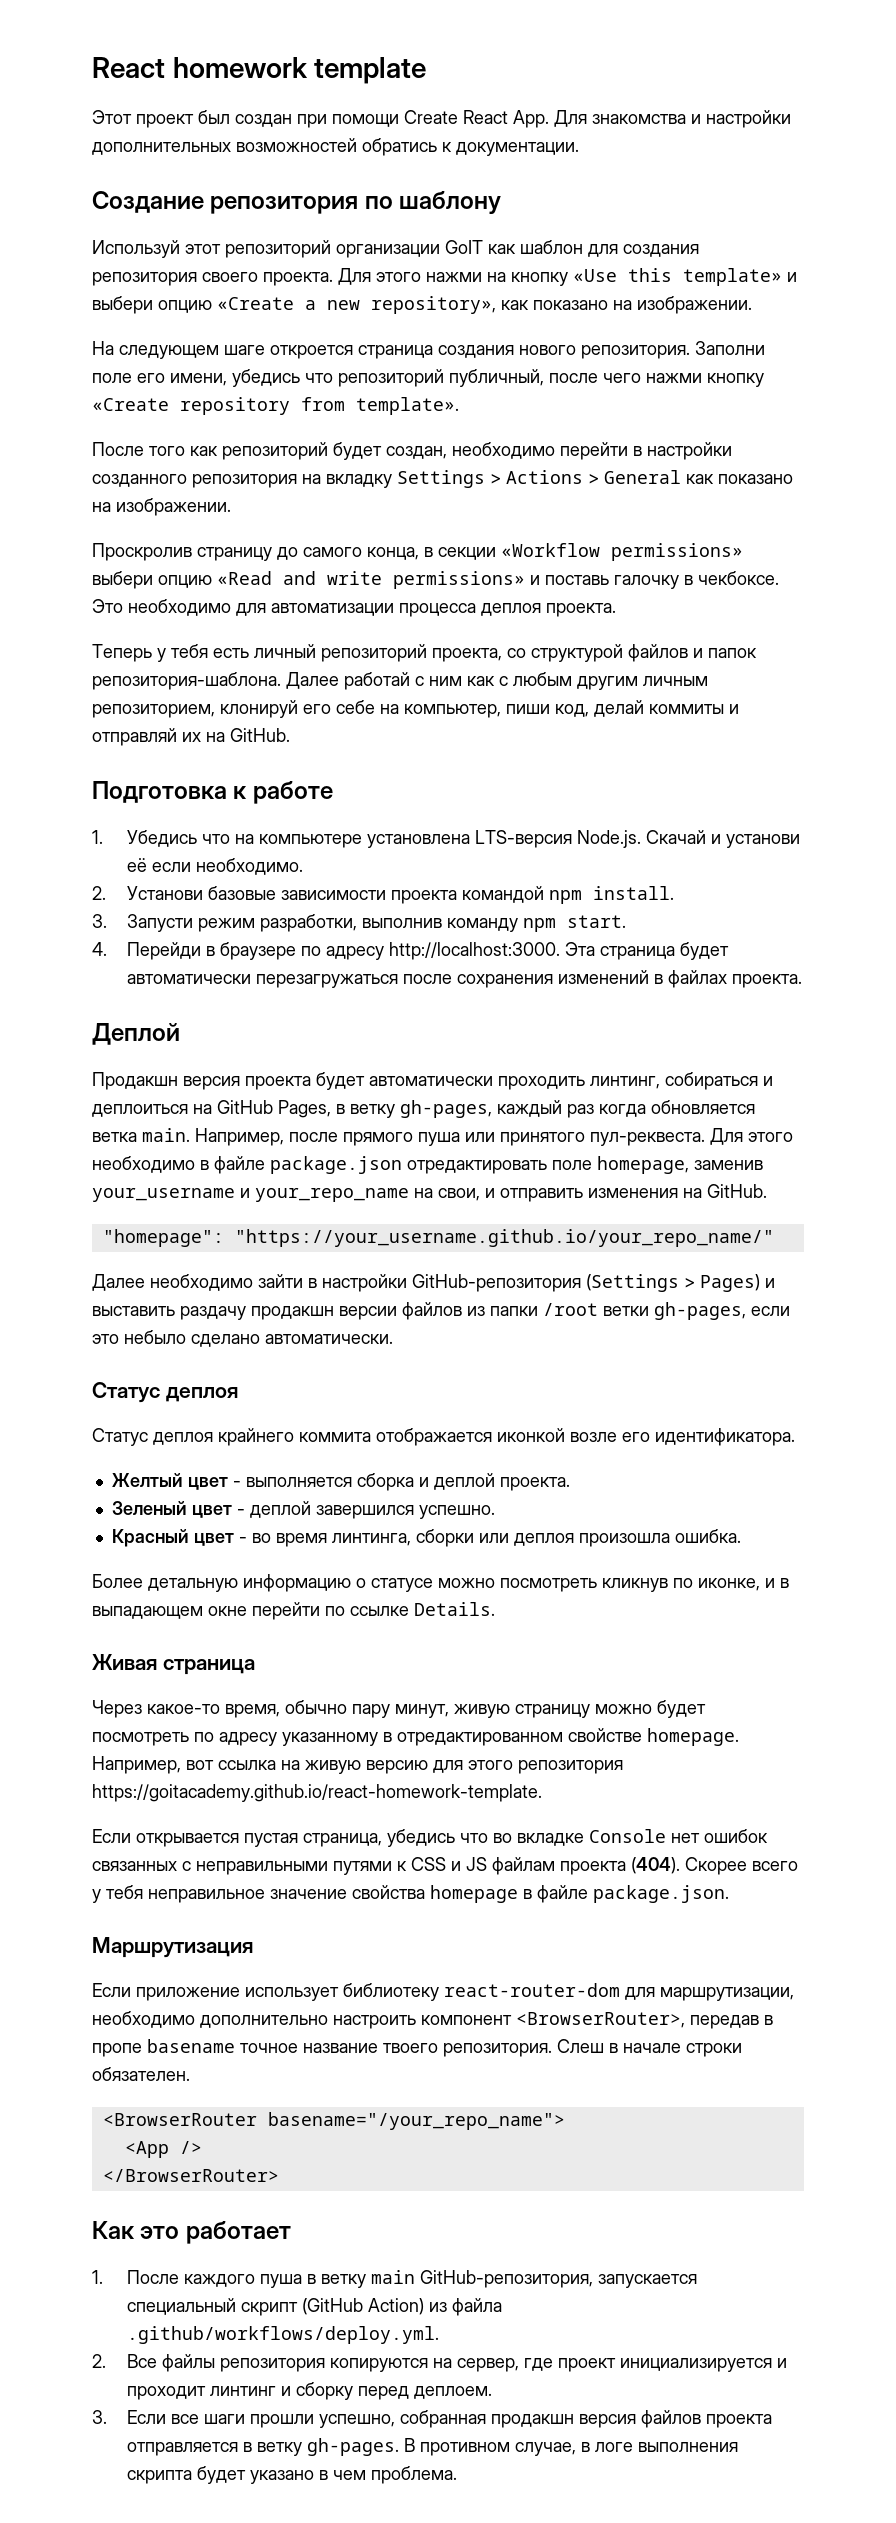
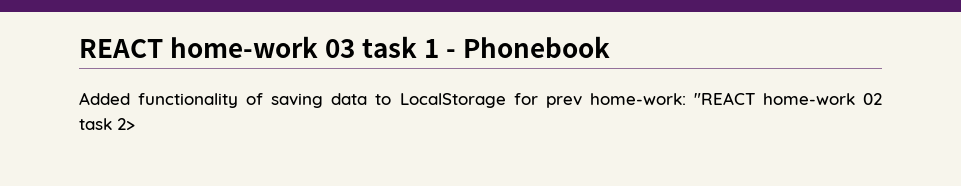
- React homework template
- Этот проект был создан при помощи Create React App. Для знакомства и настройки дополнительных возможностей обратись к документации.
- Создание репозитория по шаблону
- Используй этот репозиторий организации GoIT как шаблон для создания репозитория своего проекта. Для этого нажми на кнопку «Use this template» и выбери опцию «Create a new repository», как показано на изображении.
- На следующем шаге откроется страница создания нового репозитория. Заполни поле его имени, убедись что репозиторий публичный, после чего нажми кнопку «Create repository from template».
- После того как репозиторий будет создан, необходимо перейти в настройки созданного репозитория на вкладку Settings > Actions > General как показано на изображении.
- Проскролив страницу до самого конца, в секции «Workflow permissions» выбери опцию «Read and write permissions» и поставь галочку в чекбоксе. Это необходимо для автоматизации процесса деплоя проекта.
- Теперь у тебя есть личный репозиторий проекта, со структурой файлов и папок репозитория-шаблона. Далее работай с ним как с любым другим личным репозиторием, клонируй его себе на компьютер, пиши код, делай коммиты и отправляй их на GitHub.
- Подготовка к работе
- 1. Убедись что на компьютере установлена LTS-версия Node.js. Скачай и установи её если необходимо.
- 2. Установи базовые зависимости проекта командой npm install.
- 3. Запусти режим разработки, выполнив команду npm start.
- 4. Перейди в браузере по адресу http://localhost:3000. Эта страница будет автоматически перезагружаться после сохранения изменений в файлах проекта.
- Деплой
- Продакшн версия проекта будет автоматически проходить линтинг, собираться и деплоиться на GitHub Pages, в ветку gh-pages, каждый раз когда обновляется ветка main. Например, после прямого пуша или принятого пул-реквеста. Для этого необходимо в файле package.json отредактировать поле homepage, заменив your_username и your_repo_name на свои, и отправить изменения на GitHub.
- "homepage": "https://your_username.github.io/your_repo_name/"
- Далее необходимо зайти в настройки GitHub-репозитория (Settings > Pages) и выставить раздачу продакшн версии файлов из папки /root ветки gh-pages, если это небыло сделано автоматически.
- Статус деплоя
- Статус деплоя крайнего коммита отображается иконкой возле его идентификатора.
- Желтый цвет - выполняется сборка и деплой проекта.
- Зеленый цвет - деплой завершился успешно.
- Красный цвет - во время линтинга, сборки или деплоя произошла ошибка.
- Более детальную информацию о статусе можно посмотреть кликнув по иконке, и в выпадающем окне перейти по ссылке Details.
- Живая страница
- Через какое-то время, обычно пару минут, живую страницу можно будет посмотреть по адресу указанному в отредактированном свойстве homepage. Например, вот ссылка на живую версию для этого репозитория https://goitacademy.github.io/react-homework-template.
- Если открывается пустая страница, убедись что во вкладке Console нет ошибок связанных с неправильными путями к CSS и JS файлам проекта (404). Скорее всего у тебя неправильное значение свойства homepage в файле package.json.
- Маршрутизация
- Если приложение использует библиотеку react-router-dom для маршрутизации, необходимо дополнительно настроить компонент <BrowserRouter>, передав в пропе basename точное название твоего репозитория. Слеш в начале строки обязателен.
- <BrowserRouter basename="/your_repo_name">
- <App />
- </BrowserRouter>
- Как это работает
- 1. После каждого пуша в ветку main GitHub-репозитория, запускается специальный скрипт (GitHub Action) из файла .github/workflows/deploy.yml.
- 2. Все файлы репозитория копируются на сервер, где проект инициализируется и проходит линтинг и сборку перед деплоем.
- 3. Если все шаги прошли успешно, собранная продакшн версия файлов проекта отправляется в ветку gh-pages. В противном случае, в логе выполнения скрипта будет указано в чем проблема.
+ REACT home-work 03 task 1 - Phonebook
+ Added functionality of saving data to LocalStorage for prev home-work: "REACT home-work 02 task 2>

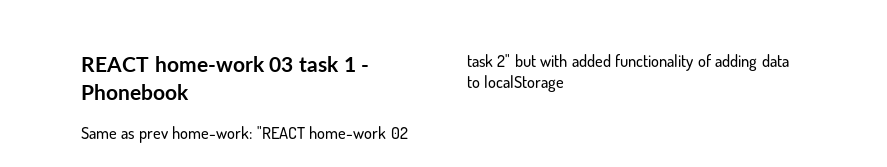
- Added functionality of saving data to LocalStorage for prev home-work: "REACT home-work 02 task 2>
+ Same as prev home-work: "REACT home-work 02 task 2" but with added functionality of adding data to localStorage

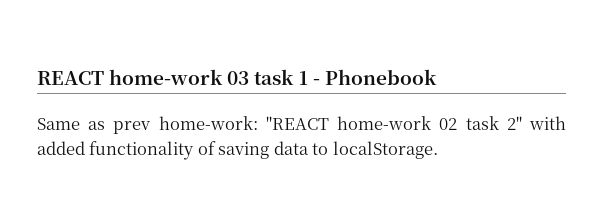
- Same as prev home-work: "REACT home-work 02 task 2" but with added functionality of adding data to localStorage
+ Same as prev home-work: "REACT home-work 02 task 2" with added functionality of saving data to localStorage.

